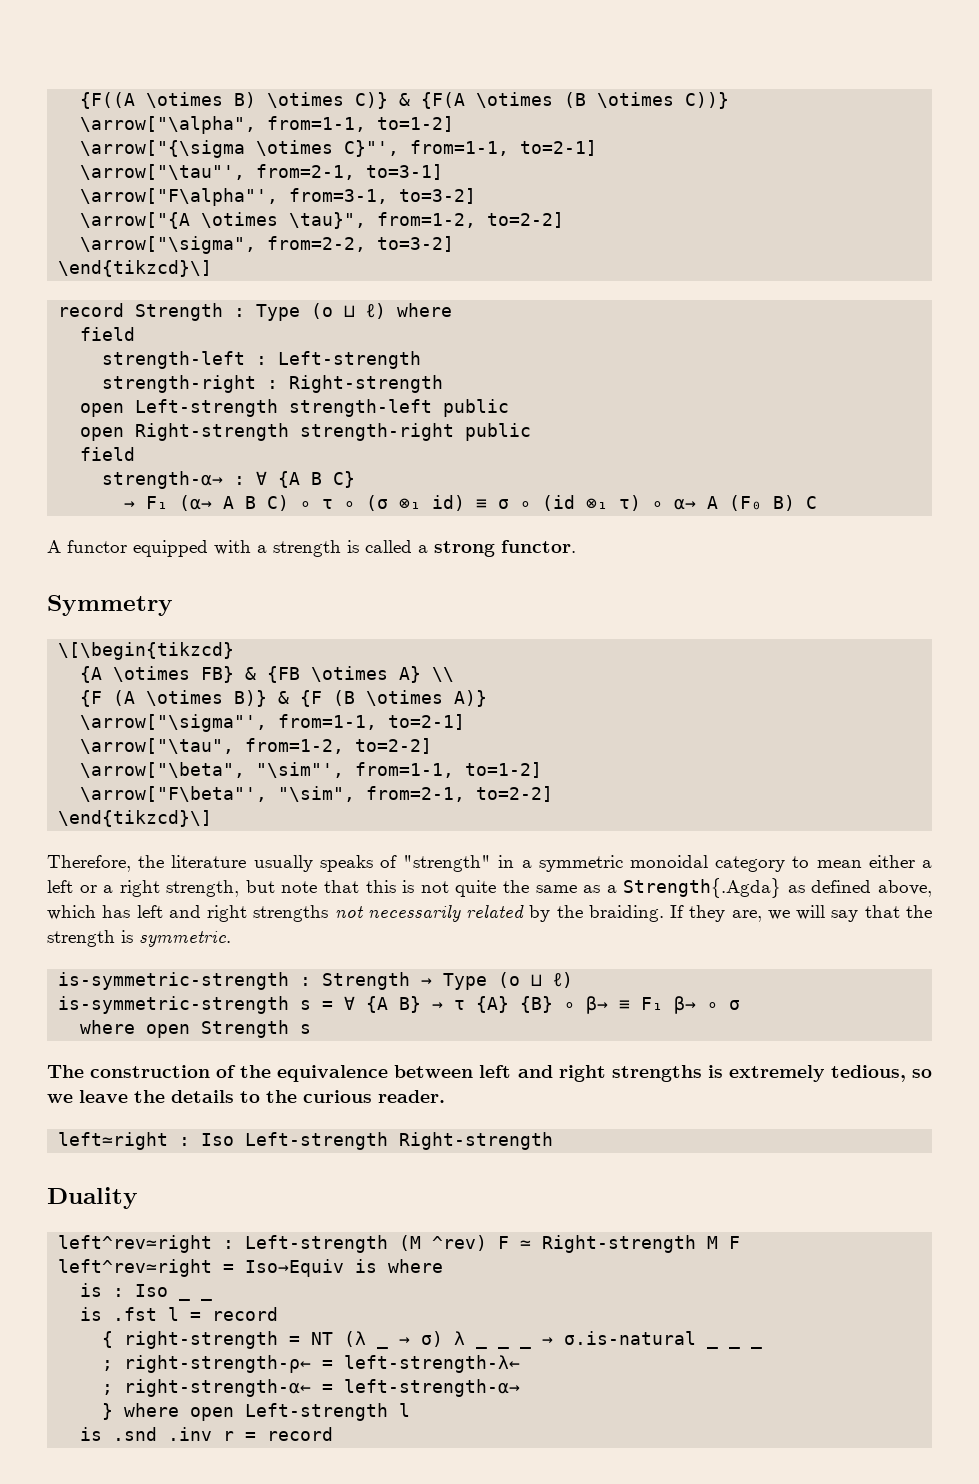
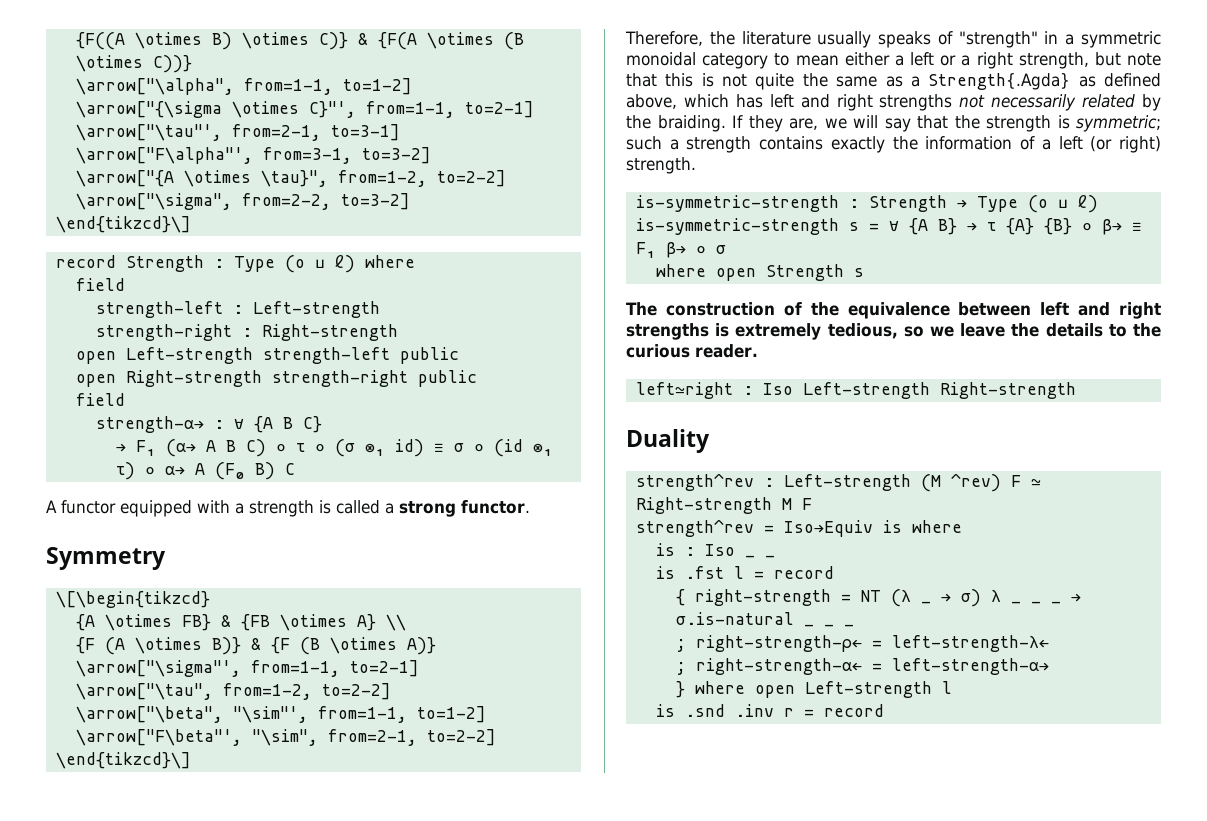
- If they are, we will say that the strength is symmetric.
+ If they are, we will say that the strength is symmetric; such a strength contains exactly the information of a left (or right) strength.
- left^rev≃right : Left-strength (M ^rev) F ≃ Right-strength M F
+ strength^rev : Left-strength (M ^rev) F ≃ Right-strength M F
- left^rev≃right = Iso→Equiv is where
+ strength^rev = Iso→Equiv is where

